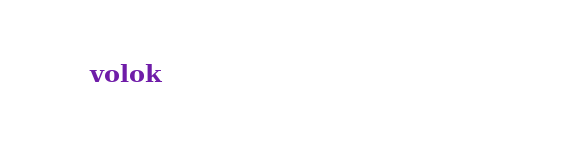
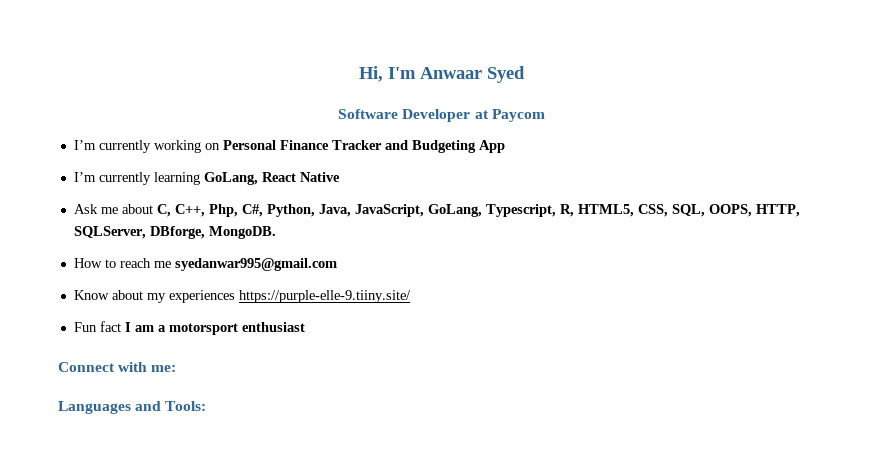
- volok
+ Hi, I'm Anwaar Syed
+ Software Developer at Paycom
+ I’m currently working on Personal Finance Tracker and Budgeting App
+ I’m currently learning GoLang, React Native
+ Ask me about C, C++, Php, C#, Python, Java, JavaScript, GoLang, Typescript, R, HTML5, CSS, SQL, OOPS, HTTP, SQLServer, DBforge, MongoDB.
+ How to reach me syedanwar995@gmail.com
+ Know about my experiences https://purple-elle-9.tiiny.site/
+ Fun fact I am a motorsport enthusiast
+ Connect with me:
+ Languages and Tools:

